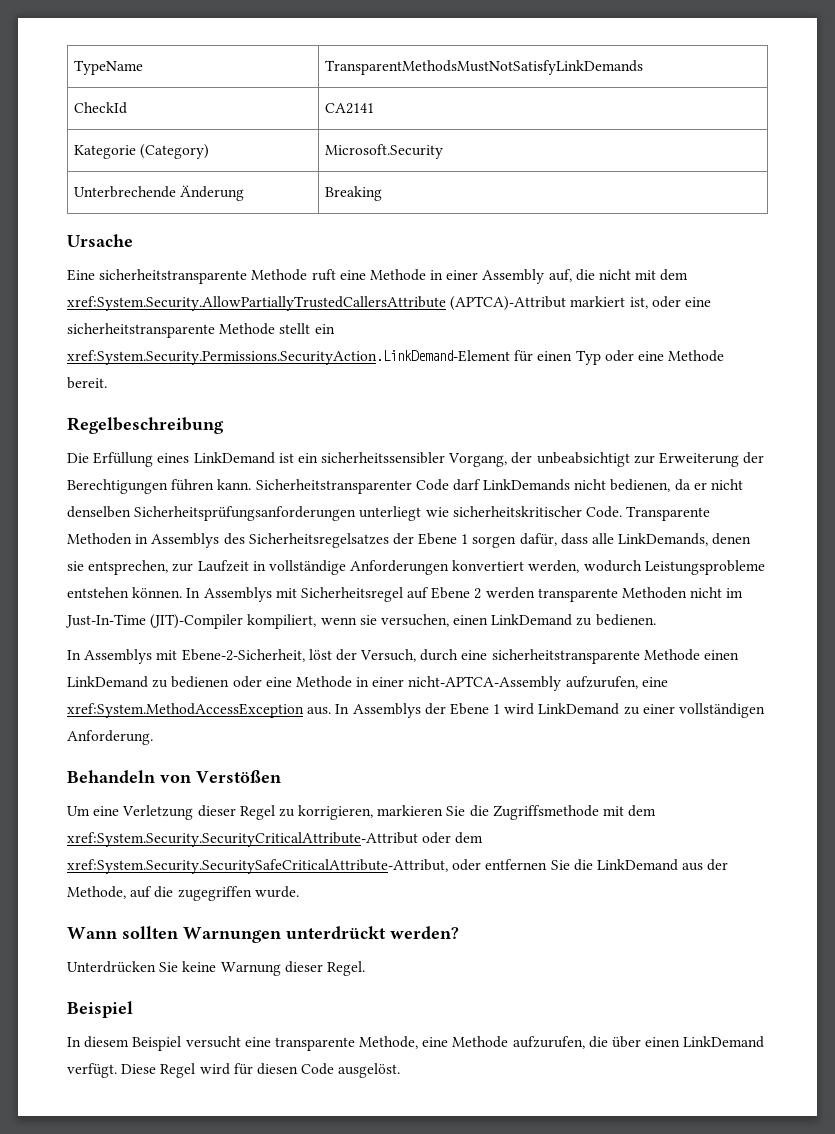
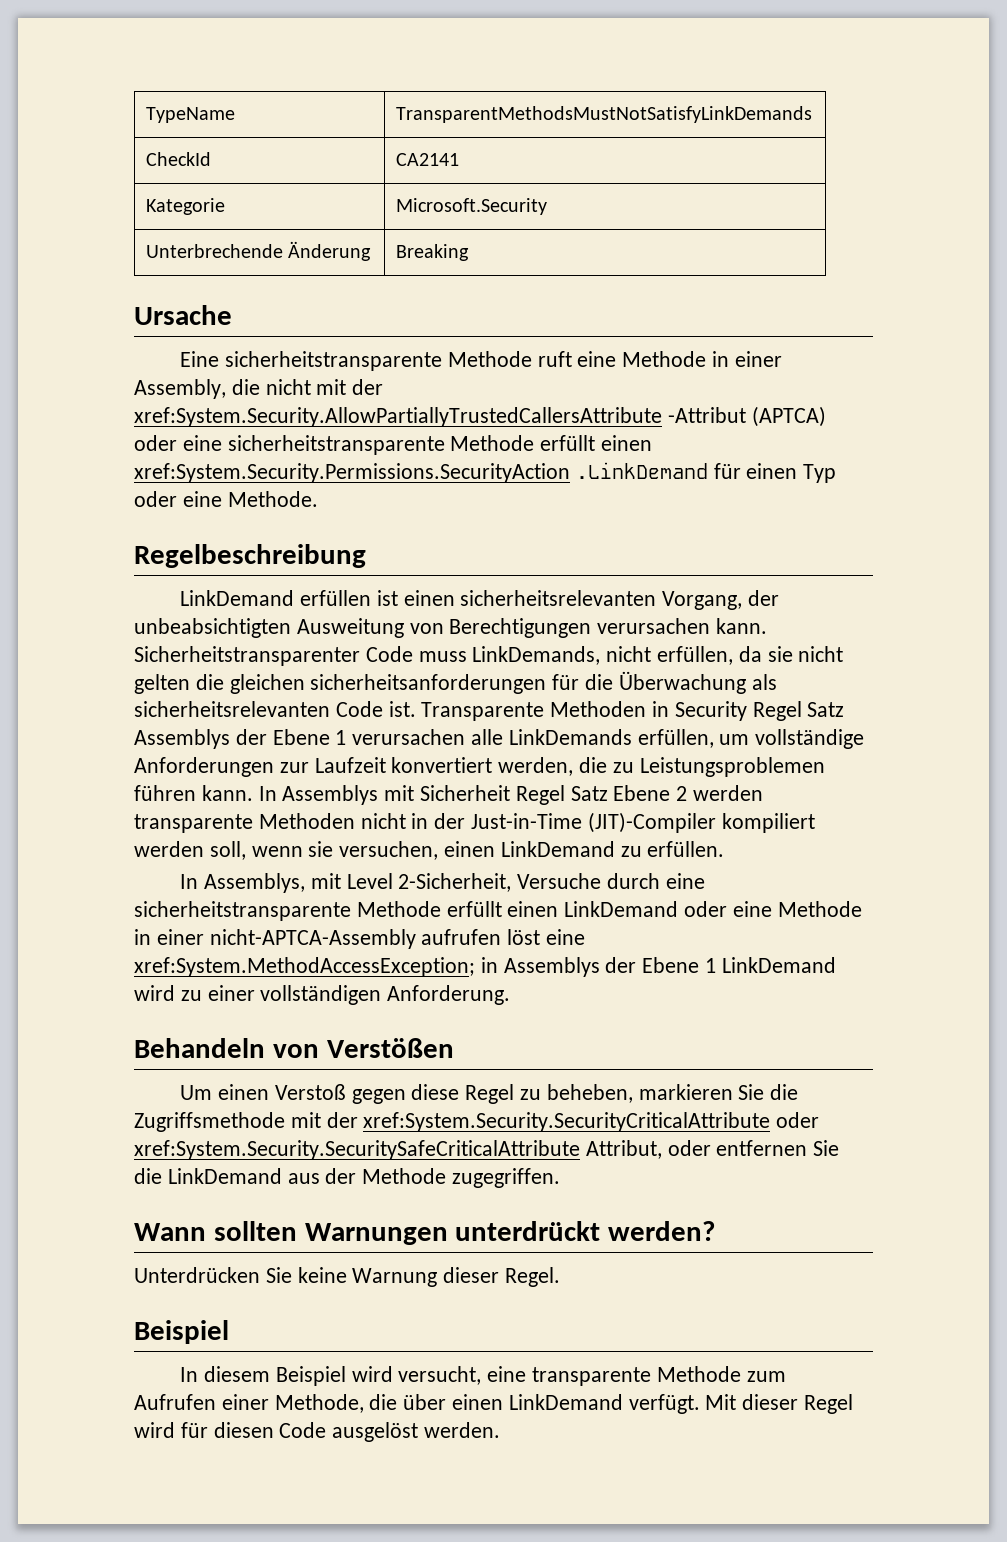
- Kategorie (Category) | Microsoft.Security
+ Kategorie | Microsoft.Security
- Eine sicherheitstransparente Methode ruft eine Methode in einer Assembly auf, die nicht mit dem xref:System.Security.AllowPartiallyTrustedCallersAttribute (APTCA)-Attribut markiert ist, oder eine sicherheitstransparente Methode stellt ein xref:System.Security.Permissions.SecurityAction.LinkDemand-Element für einen Typ oder eine Methode bereit.
+ Eine sicherheitstransparente Methode ruft eine Methode in einer Assembly, die nicht mit der xref:System.Security.AllowPartiallyTrustedCallersAttribute -Attribut (APTCA) oder eine sicherheitstransparente Methode erfüllt einen xref:System.Security.Permissions.SecurityAction .LinkDemand für einen Typ oder eine Methode.
- Die Erfüllung eines LinkDemand ist ein sicherheitssensibler Vorgang, der unbeabsichtigt zur Erweiterung der Berechtigungen führen kann. Sicherheitstransparenter Code darf LinkDemands nicht bedienen, da er nicht denselben Sicherheitsprüfungsanforderungen unterliegt wie sicherheitskritischer Code. Transparente Methoden in Assemblys des Sicherheitsregelsatzes der Ebene 1 sorgen dafür, dass alle LinkDemands, denen sie entsprechen, zur Laufzeit in vollständige Anforderungen konvertiert werden, wodurch Leistungsprobleme entstehen können. In Assemblys mit Sicherheitsregel auf Ebene 2 werden transparente Methoden nicht im Just-In-Time (JIT)-Compiler kompiliert, wenn sie versuchen, einen LinkDemand zu bedienen.
- In Assemblys mit Ebene-2-Sicherheit, löst der Versuch, durch eine sicherheitstransparente Methode einen LinkDemand zu bedienen oder eine Methode in einer nicht-APTCA-Assembly aufzurufen, eine xref:System.MethodAccessException aus. In Assemblys der Ebene 1 wird LinkDemand zu einer vollständigen Anforderung.
+ LinkDemand erfüllen ist einen sicherheitsrelevanten Vorgang, der unbeabsichtigten Ausweitung von Berechtigungen verursachen kann. Sicherheitstransparenter Code muss LinkDemands, nicht erfüllen, da sie nicht gelten die gleichen sicherheitsanforderungen für die Überwachung als sicherheitsrelevanten Code ist. Transparente Methoden in Security Regel Satz Assemblys der Ebene 1 verursachen alle LinkDemands erfüllen, um vollständige Anforderungen zur Laufzeit konvertiert werden, die zu Leistungsproblemen führen kann. In Assemblys mit Sicherheit Regel Satz Ebene 2 werden transparente Methoden nicht in der Just-in-Time (JIT)-Compiler kompiliert werden soll, wenn sie versuchen, einen LinkDemand zu erfüllen.
+ In Assemblys, mit Level 2-Sicherheit, Versuche durch eine sicherheitstransparente Methode erfüllt einen LinkDemand oder eine Methode in einer nicht-APTCA-Assembly aufrufen löst eine xref:System.MethodAccessException; in Assemblys der Ebene 1 LinkDemand wird zu einer vollständigen Anforderung.
- Um eine Verletzung dieser Regel zu korrigieren, markieren Sie die Zugriffsmethode mit dem xref:System.Security.SecurityCriticalAttribute-Attribut oder dem xref:System.Security.SecuritySafeCriticalAttribute-Attribut, oder entfernen Sie die LinkDemand aus der Methode, auf die zugegriffen wurde.
+ Um einen Verstoß gegen diese Regel zu beheben, markieren Sie die Zugriffsmethode mit der xref:System.Security.SecurityCriticalAttribute oder xref:System.Security.SecuritySafeCriticalAttribute Attribut, oder entfernen Sie die LinkDemand aus der Methode zugegriffen.
- In diesem Beispiel versucht eine transparente Methode, eine Methode aufzurufen, die über einen LinkDemand verfügt.
+ In diesem Beispiel wird versucht, eine transparente Methode zum Aufrufen einer Methode, die über einen LinkDemand verfügt.
- Diese Regel wird für diesen Code ausgelöst.
+ Mit dieser Regel wird für diesen Code ausgelöst werden.

